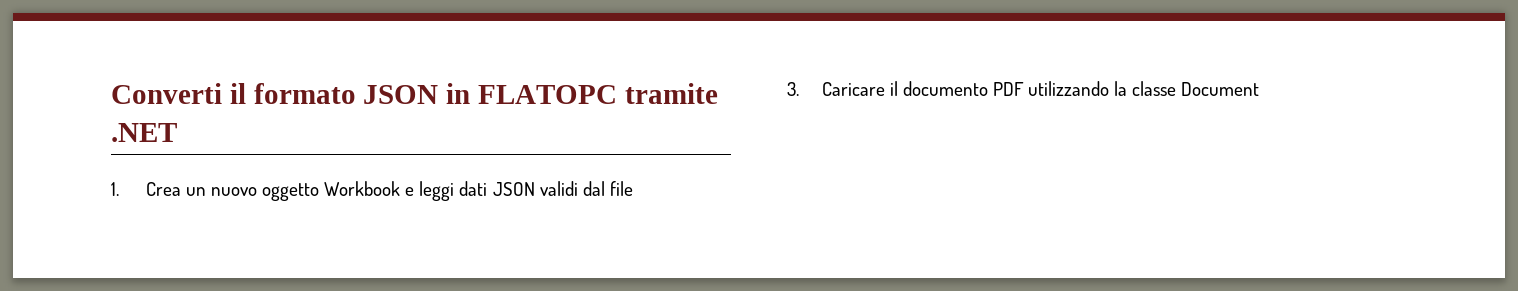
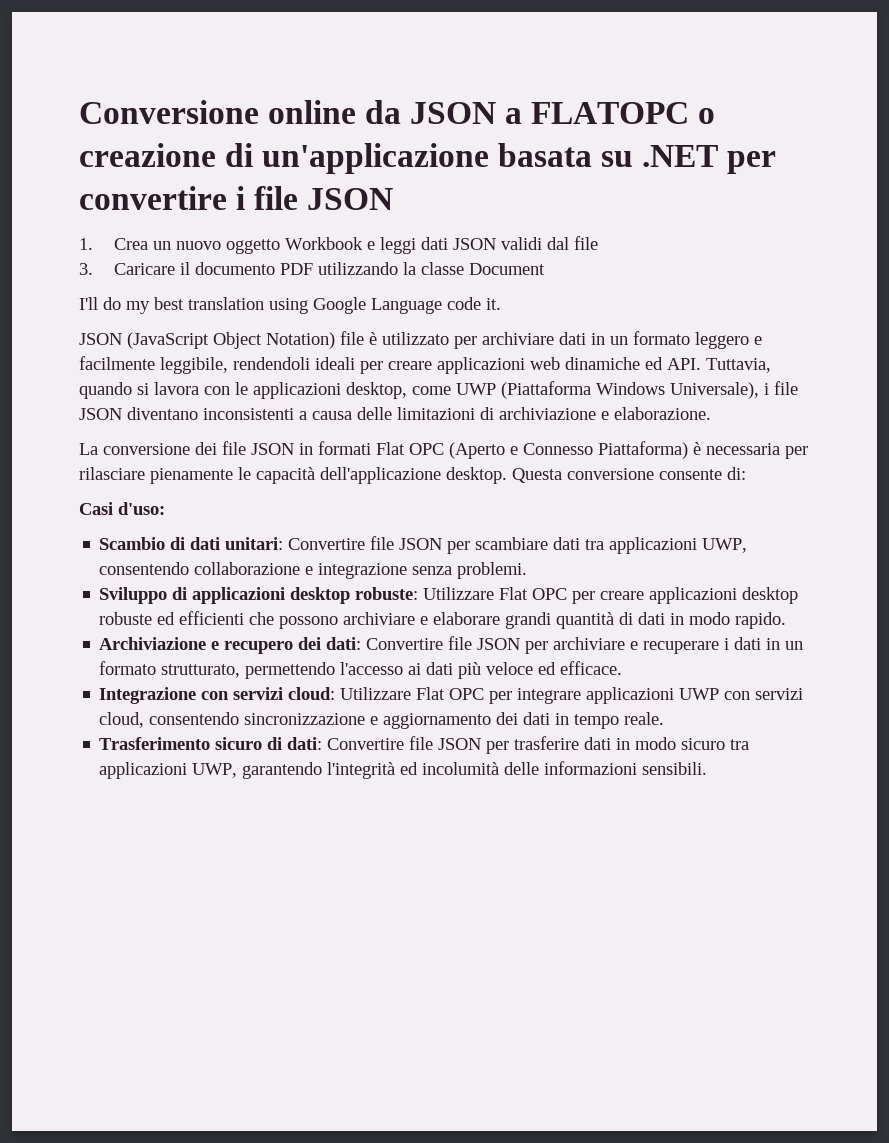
- Converti il formato JSON in FLATOPC tramite .NET
+ Conversione online da JSON a FLATOPC o creazione di un'applicazione basata su .NET per convertire i file JSON
+ I'll do my best translation using Google Language code it.
+ JSON (JavaScript Object Notation) file è utilizzato per archiviare dati in un formato leggero e facilmente leggibile, rendendoli ideali per creare applicazioni web dinamiche ed API. Tuttavia, quando si lavora con le applicazioni desktop, come UWP (Piattaforma Windows Universale), i file JSON diventano inconsistenti a causa delle limitazioni di archiviazione e elaborazione.
+ La conversione dei file JSON in formati Flat OPC (Aperto e Connesso Piattaforma) è necessaria per rilasciare pienamente le capacità dell'applicazione desktop. Questa conversione consente di:
+ Casi d'uso:
+ Scambio di dati unitari: Convertire file JSON per scambiare dati tra applicazioni UWP, consentendo collaborazione e integrazione senza problemi.
+ Sviluppo di applicazioni desktop robuste: Utilizzare Flat OPC per creare applicazioni desktop robuste ed efficienti che possono archiviare e elaborare grandi quantità di dati in modo rapido.
+ Archiviazione e recupero dei dati: Convertire file JSON per archiviare e recuperare i dati in un formato strutturato, permettendo l'accesso ai dati più veloce ed efficace.
+ Integrazione con servizi cloud: Utilizzare Flat OPC per integrare applicazioni UWP con servizi cloud, consentendo sincronizzazione e aggiornamento dei dati in tempo reale.
+ Trasferimento sicuro di dati: Convertire file JSON per trasferire dati in modo sicuro tra applicazioni UWP, garantendo l'integrità ed incolumità delle informazioni sensibili.

